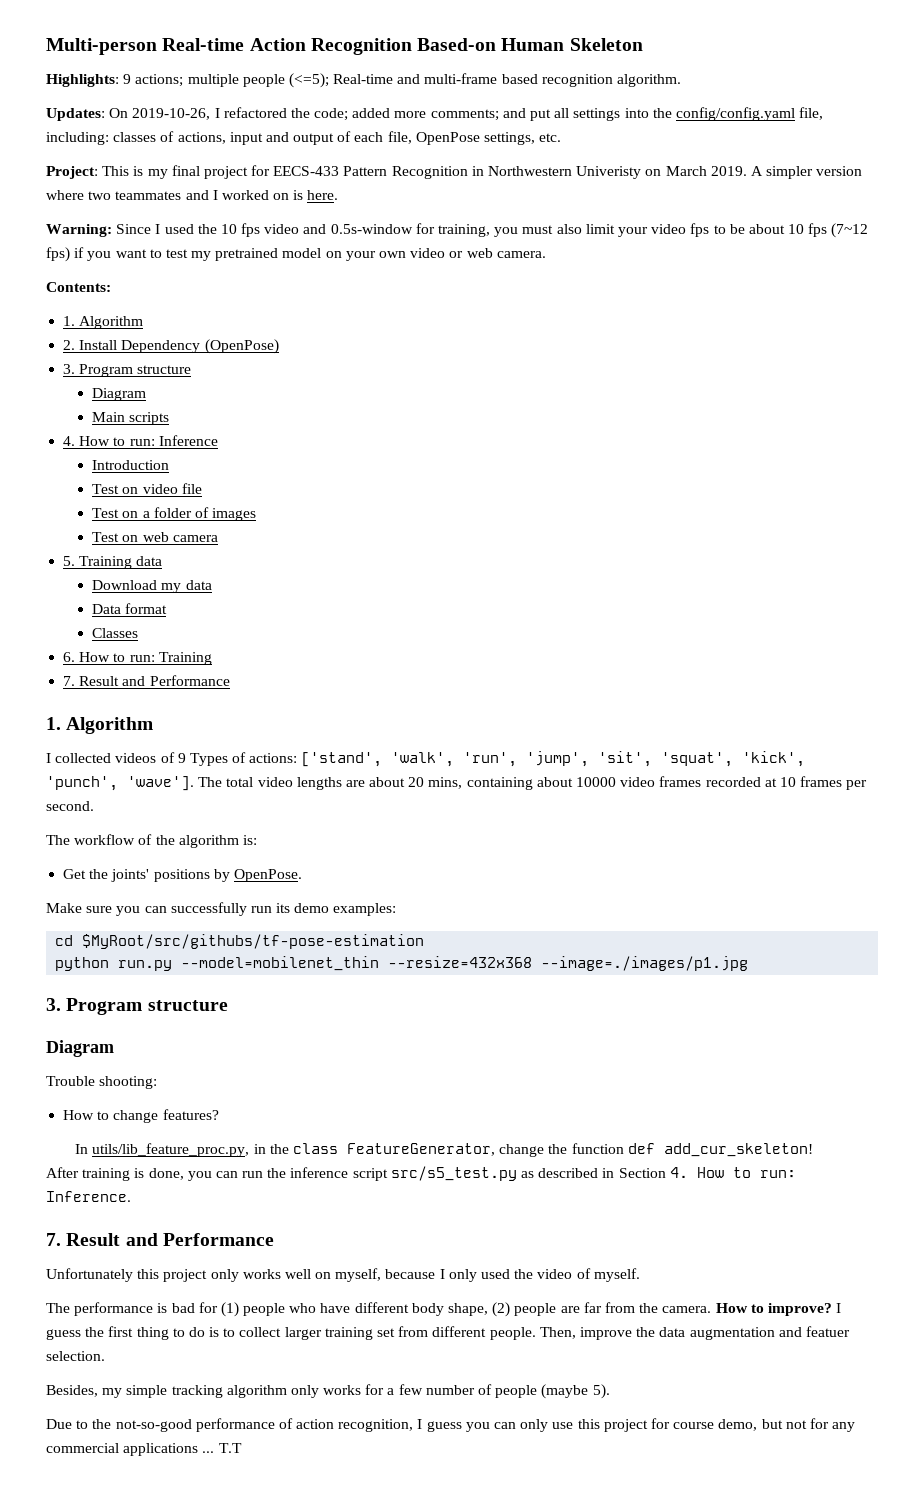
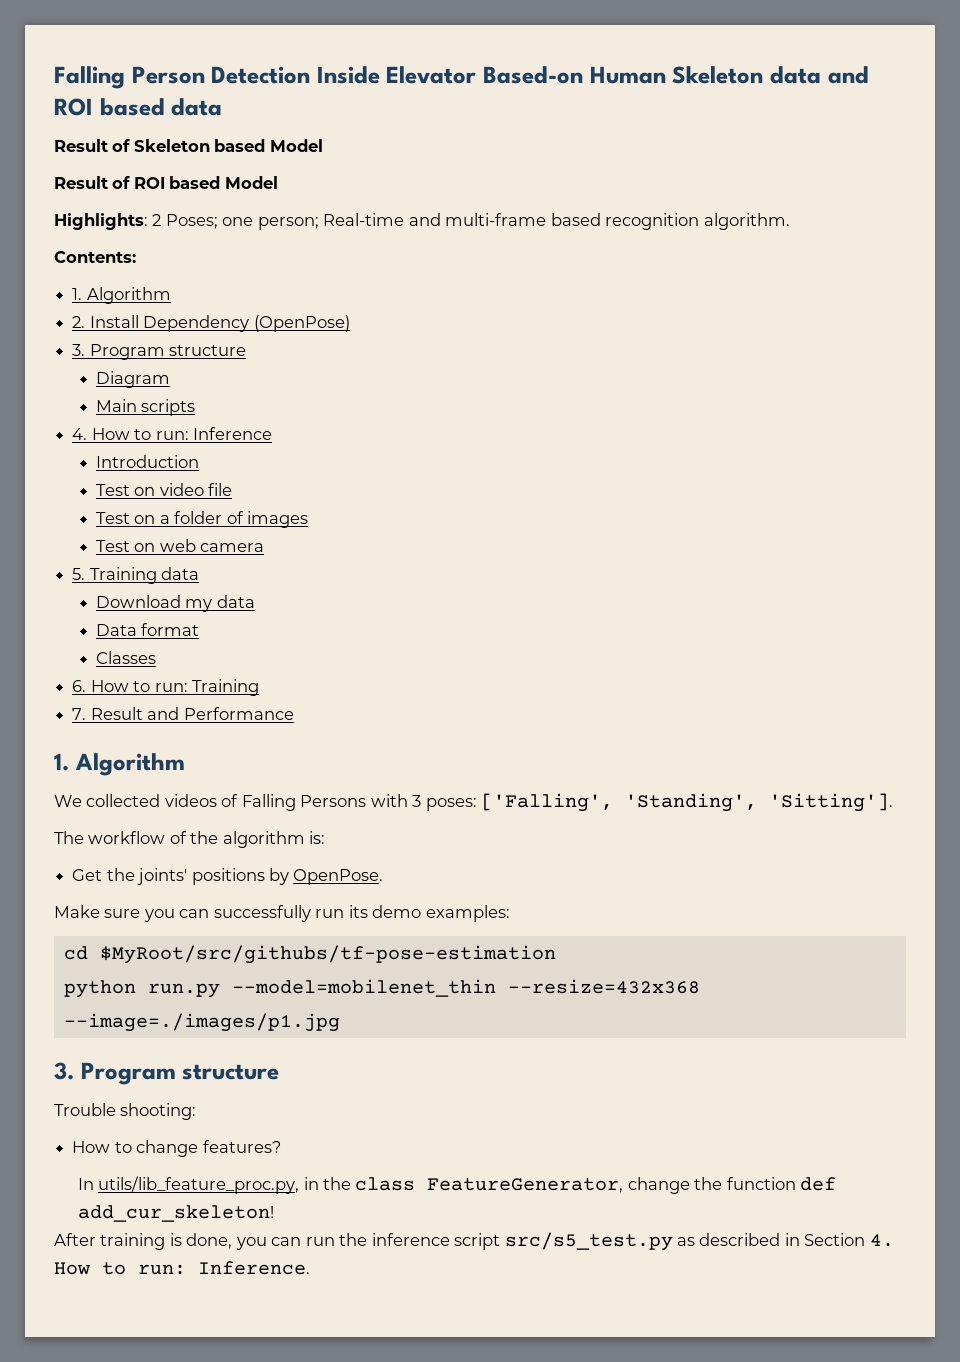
- Multi-person Real-time Action Recognition Based-on Human Skeleton
- Highlights: 9 actions; multiple people (<=5); Real-time and multi-frame based recognition algorithm.
+ Falling Person Detection Inside Elevator Based-on Human Skeleton data and ROI based data
+ Result of Skeleton based Model
+ Result of ROI based Model
+ Highlights: 2 Poses; one person; Real-time and multi-frame based recognition algorithm.
- Updates: On 2019-10-26, I refactored the code; added more comments; and put all settings into the config/config.yaml file, including: classes of actions, input and output of each file, OpenPose settings, etc.
- Project: This is my final project for EECS-433 Pattern Recognition in Northwestern Univeristy on March 2019. A simpler version where two teammates and I worked on is here.
- Warning: Since I used the 10 fps video and 0.5s-window for training, you must also limit your video fps to be about 10 fps (7~12 fps) if you want to test my pretrained model on your own video or web camera.
- I collected videos of 9 Types of actions: ['stand', 'walk', 'run', 'jump', 'sit', 'squat', 'kick', 'punch', 'wave']. The total video lengths are about 20 mins, containing about 10000 video frames recorded at 10 frames per second.
+ We collected videos of Falling Persons with 3 poses: ['Falling', 'Standing', 'Sitting'].
  python run.py --model=mobilenet_thin --resize=432x368 --image=./images/p1.jpg
  3. Program structure
- Diagram
  After training is done, you can run the inference script src/s5_test.py as described in Section 4. How to run: Inference.
- 7. Result and Performance
- Unfortunately this project only works well on myself, because I only used the video of myself.
- The performance is bad for (1) people who have different body shape, (2) people are far from the camera. How to improve? I guess the first thing to do is to collect larger training set from different people. Then, improve the data augmentation and featuer selection.
- Besides, my simple tracking algorithm only works for a few number of people (maybe 5).
- Due to the not-so-good performance of action recognition, I guess you can only use this project for course demo, but not for any commercial applications ... T.T

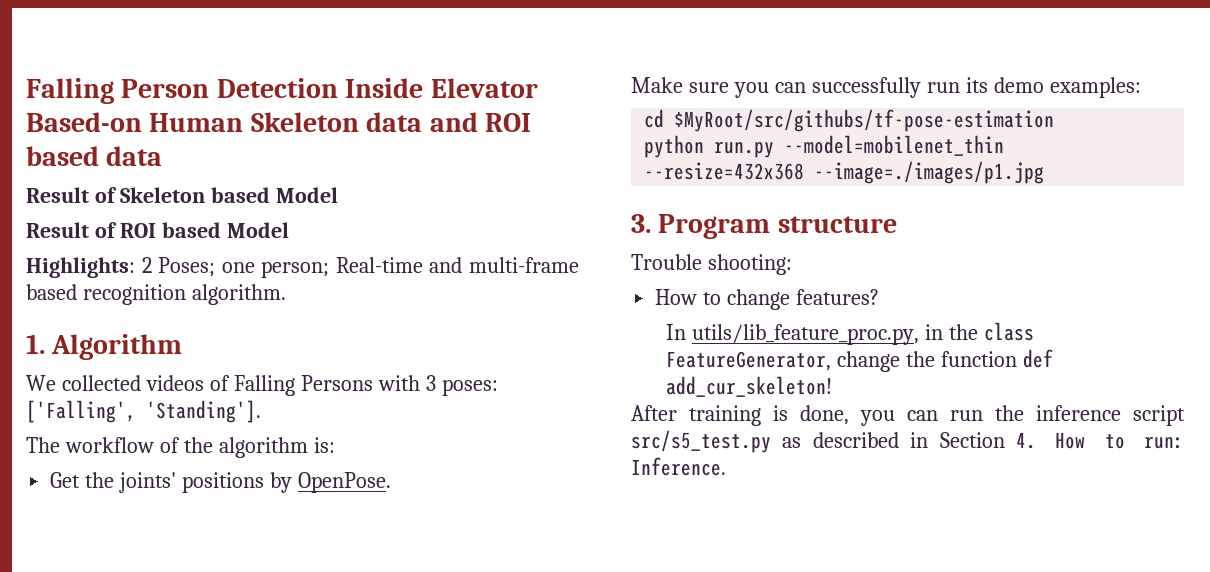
- Contents:
- 1. Algorithm
- 2. Install Dependency (OpenPose)
- 3. Program structure
- Diagram
- Main scripts
- 4. How to run: Inference
- Introduction
- Test on video file
- Test on a folder of images
- Test on web camera
- 5. Training data
- Download my data
- Data format
- Classes
- 6. How to run: Training
- 7. Result and Performance
- We collected videos of Falling Persons with 3 poses: ['Falling', 'Standing', 'Sitting'].
+ We collected videos of Falling Persons with 3 poses: ['Falling', 'Standing'].

